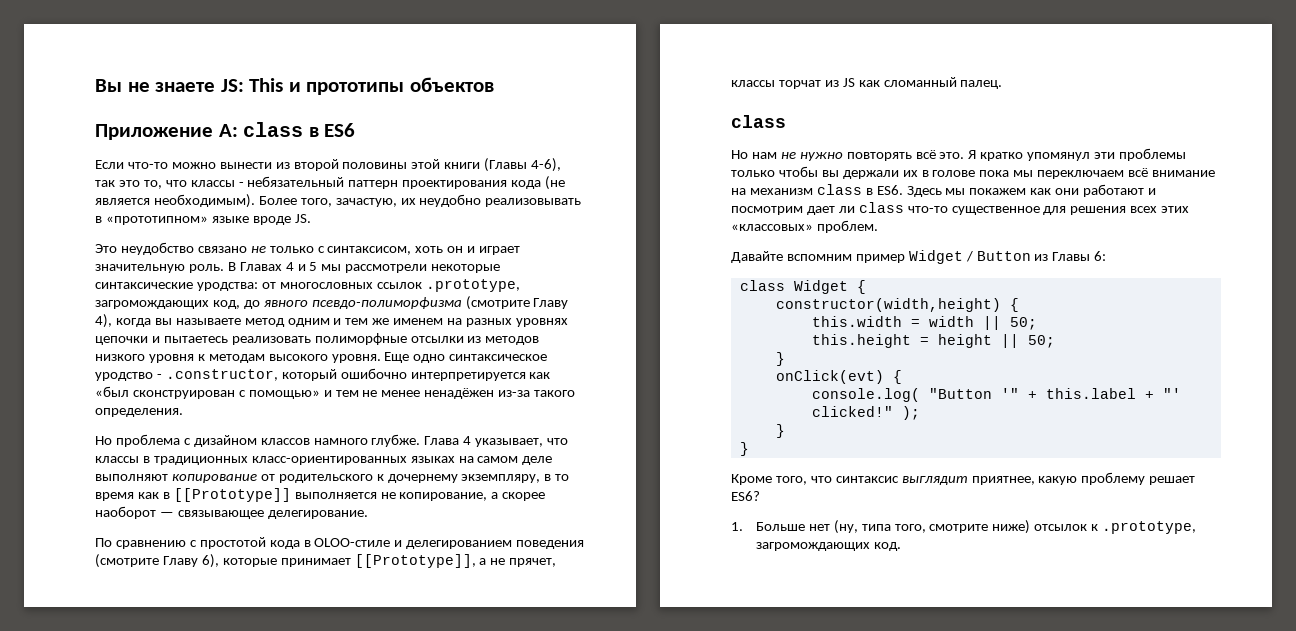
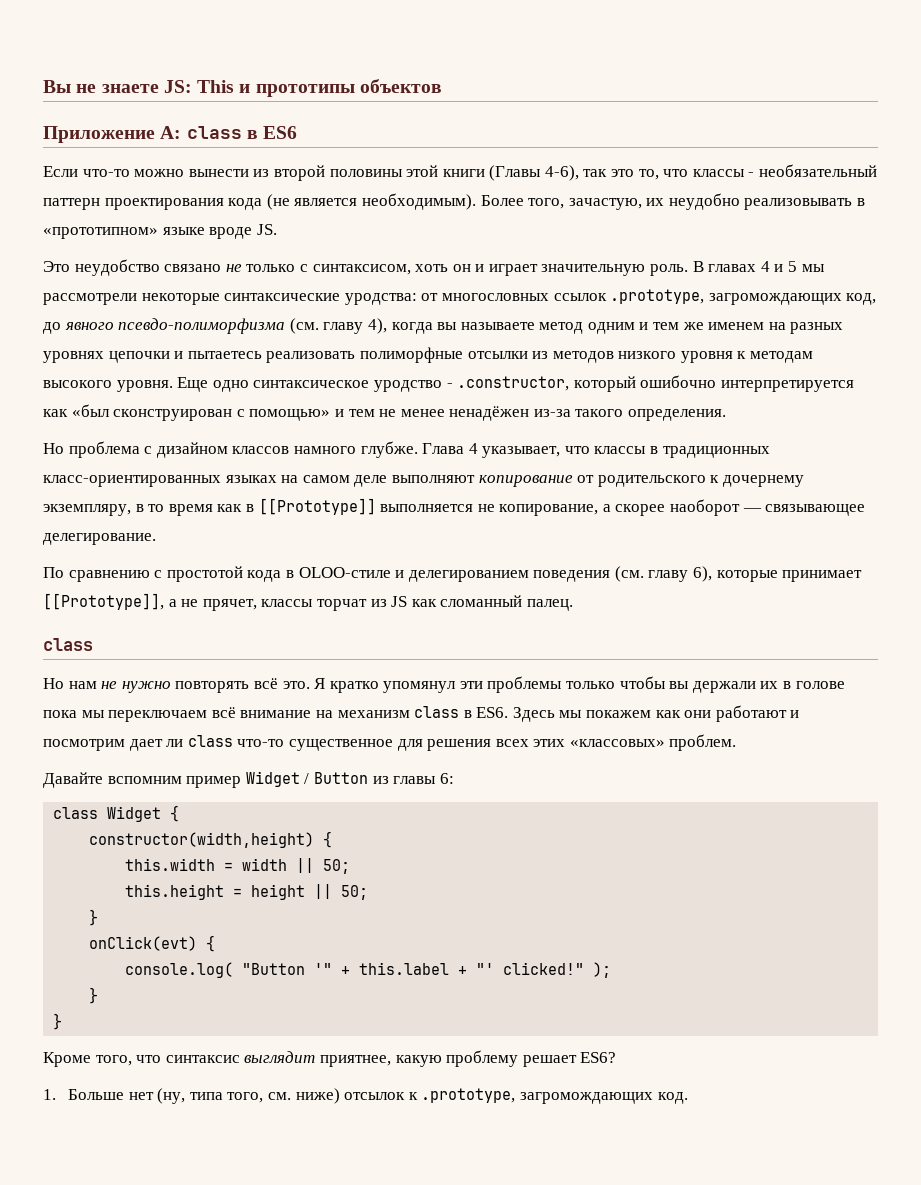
- Если что-то можно вынести из второй половины этой книги (Главы 4-6), так это то, что классы - небязательный паттерн проектирования кода (не является необходимым).
+ Если что-то можно вынести из второй половины этой книги (Главы 4-6), так это то, что классы - необязательный паттерн проектирования кода (не является необходимым).
- В Главах 4 и 5 мы рассмотрели некоторые синтаксические уродства: от многословных ссылок .prototype, загромождающих код, до явного псевдо-полиморфизма (смотрите Главу 4), когда вы называете метод одним и тем же именем на разных уровнях цепочки и пытаетесь реализовать полиморфные отсылки из методов низкого уровня к методам высокого уровня.
+ В главах 4 и 5 мы рассмотрели некоторые синтаксические уродства: от многословных ссылок .prototype, загромождающих код, до явного псевдо-полиморфизма (см. главу 4), когда вы называете метод одним и тем же именем на разных уровнях цепочки и пытаетесь реализовать полиморфные отсылки из методов низкого уровня к методам высокого уровня.
- По сравнению с простотой кода в OLOO-стиле и делегированием поведения (смотрите Главу 6), которые принимает [[Prototype]], а не прячет, классы торчат из JS как сломанный палец.
+ По сравнению с простотой кода в OLOO-стиле и делегированием поведения (см. главу 6), которые принимает [[Prototype]], а не прячет, классы торчат из JS как сломанный палец.
- Давайте вспомним пример Widget / Button из Главы 6:
+ Давайте вспомним пример Widget / Button из главы 6:
- 1. Больше нет (ну, типа того, смотрите ниже) отсылок к .prototype, загромождающих код.
+ 1. Больше нет (ну, типа того, см. ниже) отсылок к .prototype, загромождающих код.

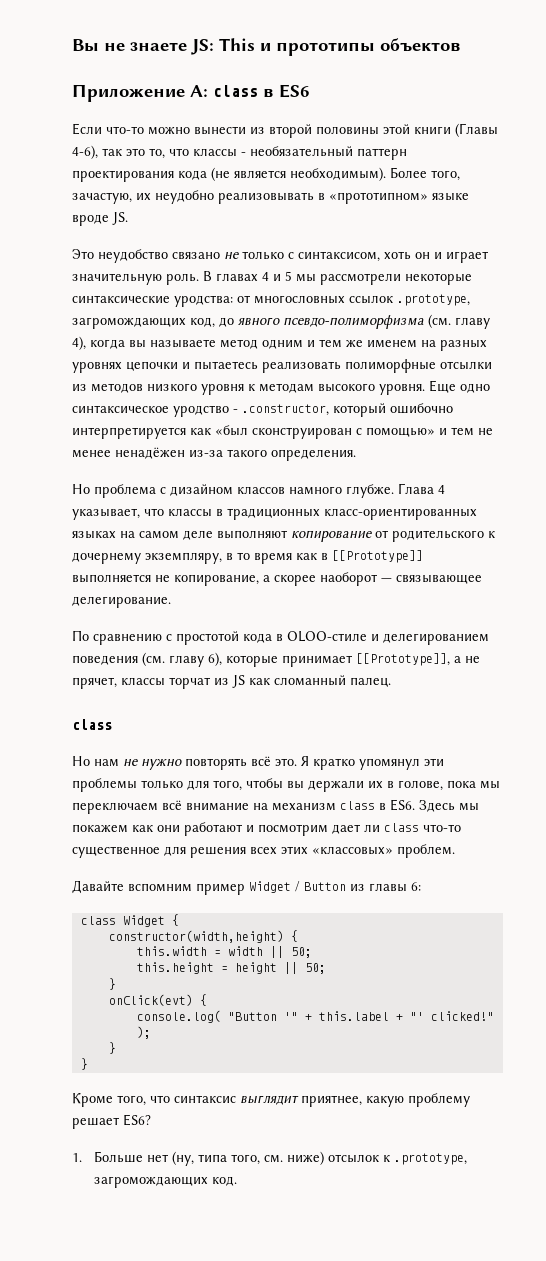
- Я кратко упомянул эти проблемы только чтобы вы держали их в голове пока мы переключаем всё внимание на механизм class в ES6. Здесь мы покажем как они работают и посмотрим дает ли class что-то существенное для решения всех этих «классовых» проблем.
+ Я кратко упомянул эти проблемы только для того, чтобы вы держали их в голове, пока мы переключаем всё внимание на механизм class в ES6. Здесь мы покажем как они работают и посмотрим дает ли class что-то существенное для решения всех этих «классовых» проблем.

